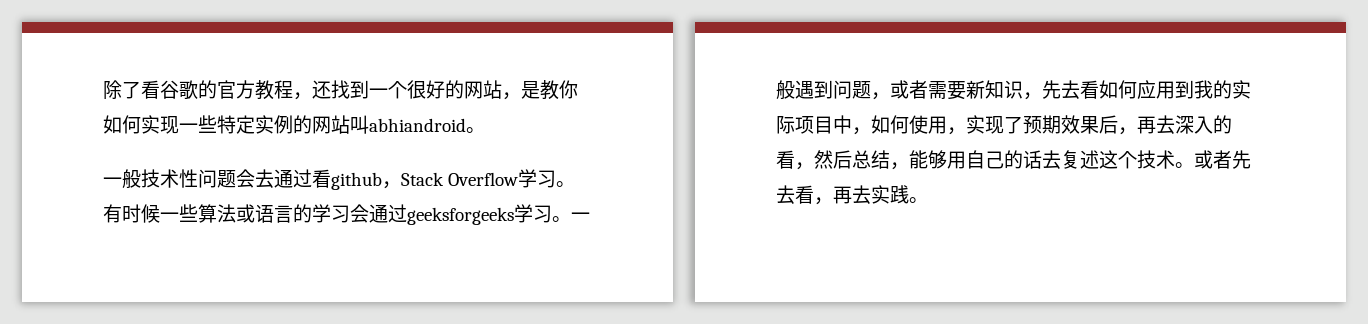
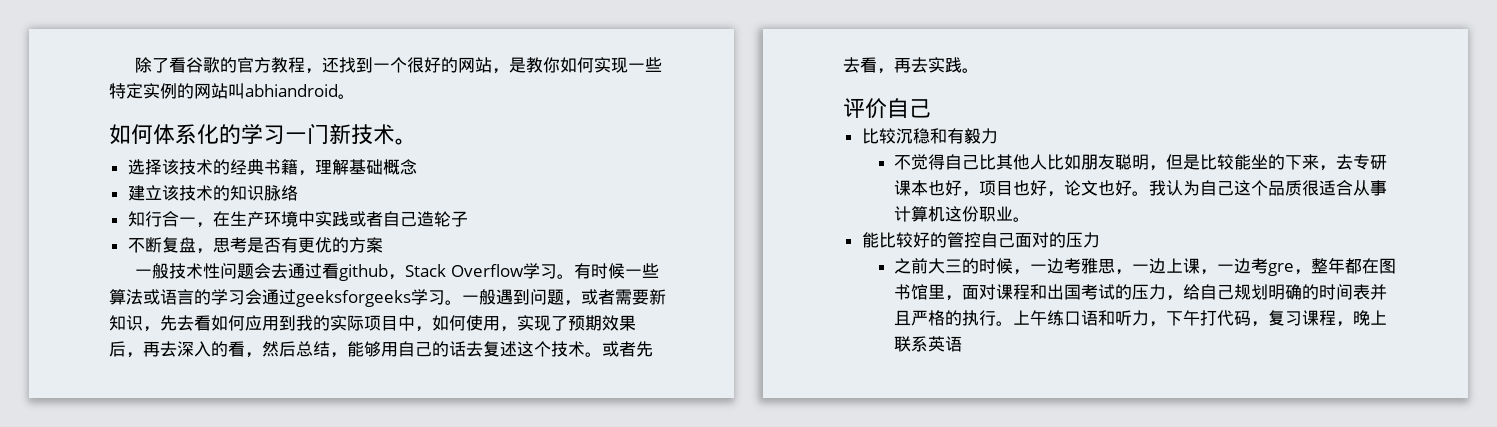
+ 如何体系化的学习一门新技术。
+ 选择该技术的经典书籍，理解基础概念
+ 建立该技术的知识脉络
+ 知行合一，在生产环境中实践或者自己造轮子
+ 不断复盘，思考是否有更优的方案
+ 评价自己
+ 比较沉稳和有毅力
+ 不觉得自己比其他人比如朋友聪明，但是比较能坐的下来，去专研课本也好，项目也好，论文也好。我认为自己这个品质很适合从事计算机这份职业。
+ 能比较好的管控自己面对的压力
+ 之前大三的时候，一边考雅思，一边上课，一边考gre，整年都在图书馆里，面对课程和出国考试的压力，给自己规划明确的时间表并且严格的执行。上午练口语和听力，下午打代码，复习课程，晚上联系英语

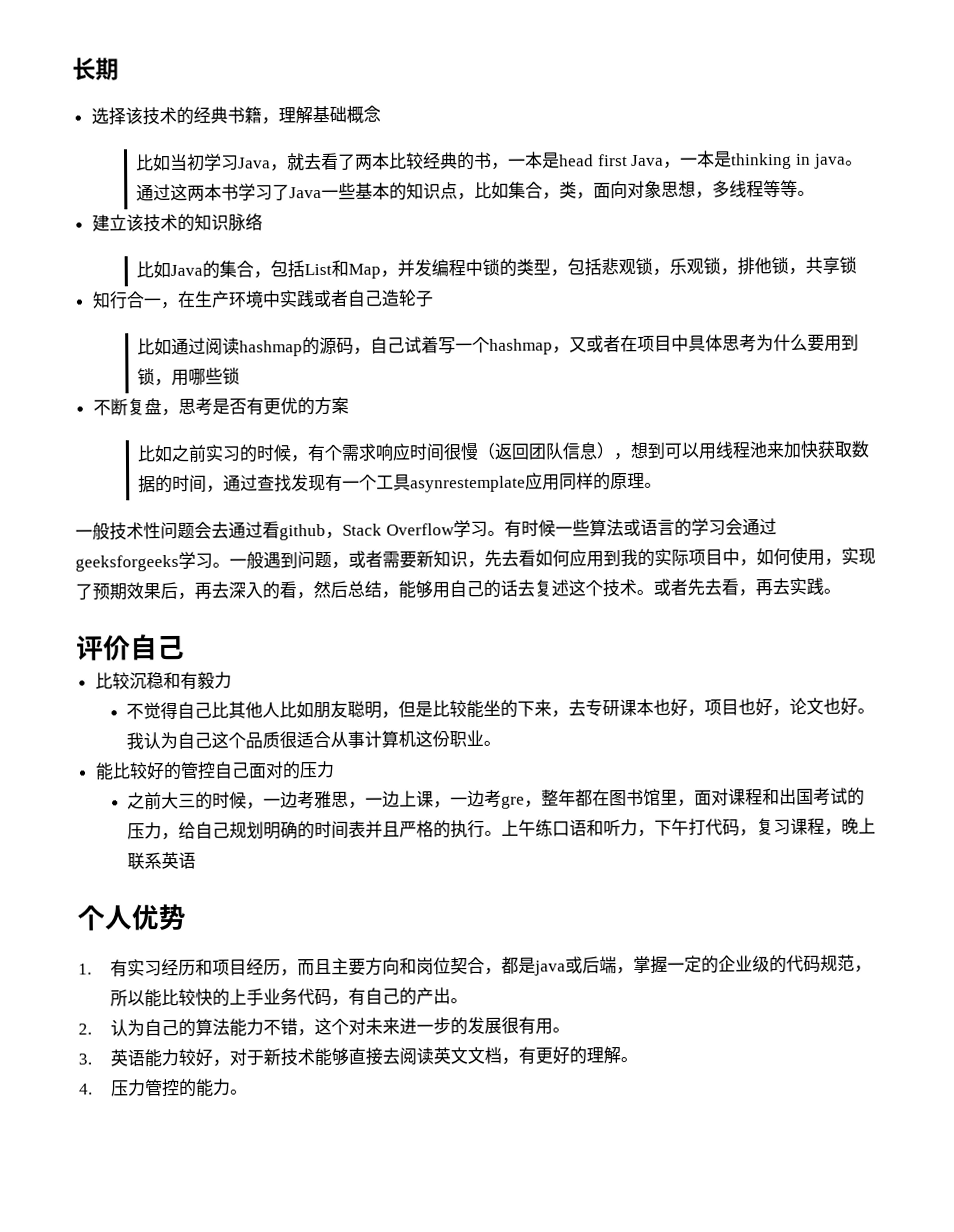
- 除了看谷歌的官方教程，还找到一个很好的网站，是教你如何实现一些特定实例的网站叫abhiandroid。
- 如何体系化的学习一门新技术。
+ 长期
+ 比如当初学习Java，就去看了两本比较经典的书，一本是head first Java，一本是thinking in java。通过这两本书学习了Java一些基本的知识点，比如集合，类，面向对象思想，多线程等等。
+ 比如Java的集合，包括List和Map，并发编程中锁的类型，包括悲观锁，乐观锁，排他锁，共享锁
+ 比如通过阅读hashmap的源码，自己试着写一个hashmap，又或者在项目中具体思考为什么要用到锁，用哪些锁
+ 比如之前实习的时候，有个需求响应时间很慢（返回团队信息），想到可以用线程池来加快获取数据的时间，通过查找发现有一个工具asynrestemplate应用同样的原理。
+ 个人优势
+ 1.有实习经历和项目经历，而且主要方向和岗位契合，都是java或后端，掌握一定的企业级的代码规范，所以能比较快的上手业务代码，有自己的产出。
+ 2.认为自己的算法能力不错，这个对未来进一步的发展很有用。
+ 3.英语能力较好，对于新技术能够直接去阅读英文文档，有更好的理解。
+ 4.压力管控的能力。

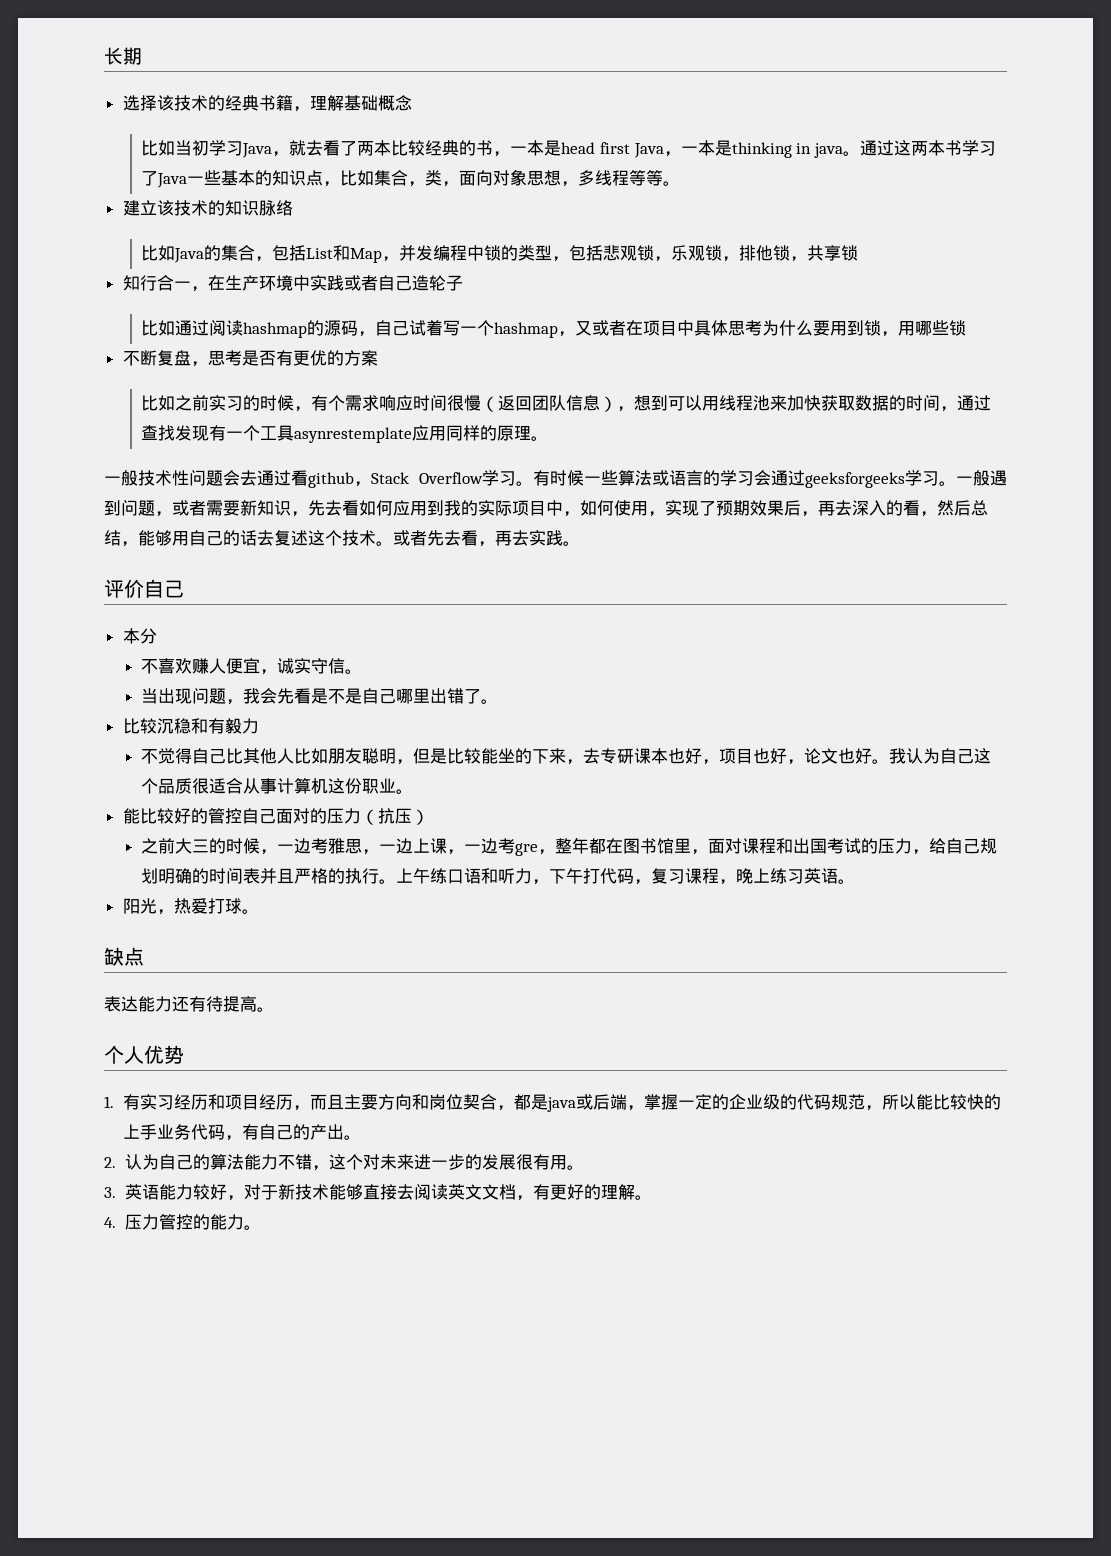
+ 本分
+ 不喜欢赚人便宜，诚实守信。
+ 当出现问题，我会先看是不是自己哪里出错了。
- 能比较好的管控自己面对的压力
+ 能比较好的管控自己面对的压力（抗压）
- 上午练口语和听力，下午打代码，复习课程，晚上联系英语
+ 上午练口语和听力，下午打代码，复习课程，晚上练习英语。
+ 阳光，热爱打球。
+ 缺点
+ 表达能力还有待提高。

